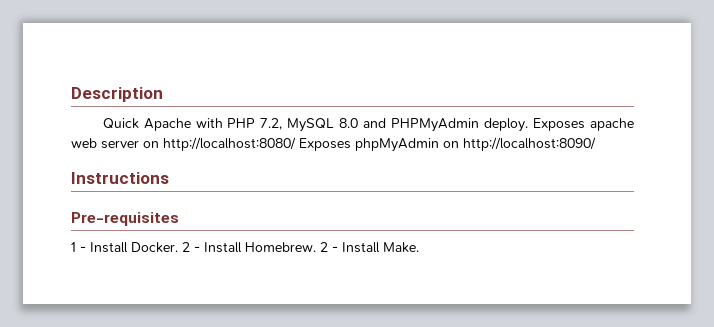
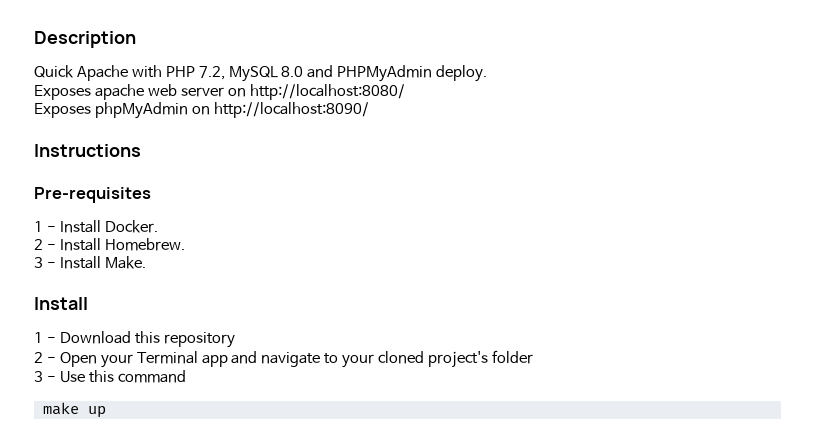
- Quick Apache with PHP 7.2, MySQL 8.0 and PHPMyAdmin deploy. Exposes apache web server on http://localhost:8080/ Exposes phpMyAdmin on http://localhost:8090/
+ Quick Apache with PHP 7.2, MySQL 8.0 and PHPMyAdmin deploy.
+ Exposes apache web server on http://localhost:8080/
+ Exposes phpMyAdmin on http://localhost:8090/
- 1 - Install Docker. 2 - Install Homebrew. 2 - Install Make.
+ 1 - Install Docker.
+ 2 - Install Homebrew.
+ 3 - Install Make.
+ Install
+ 1 - Download this repository
+ 2 - Open your Terminal app and navigate to your cloned project's folder
+ 3 - Use this command
+ make up

